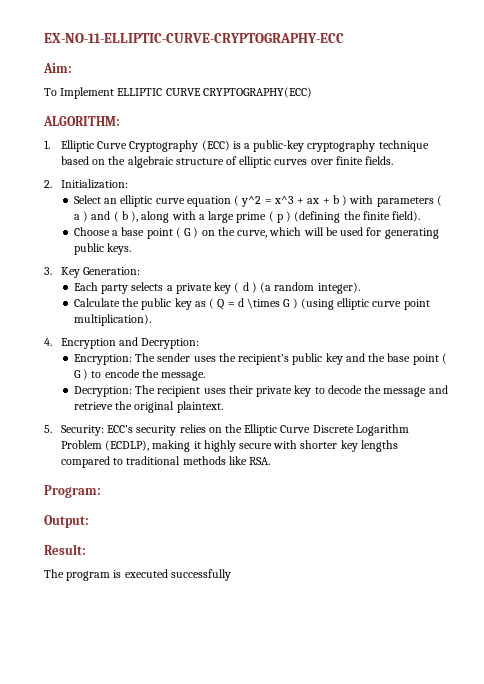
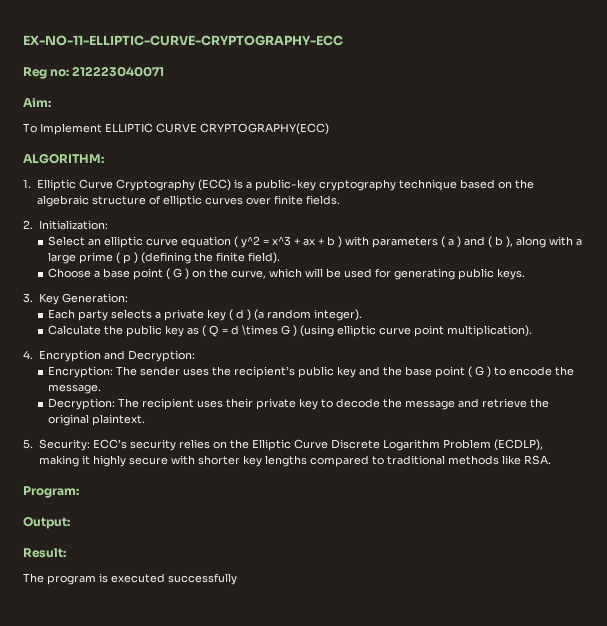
+ Reg no: 212223040071

